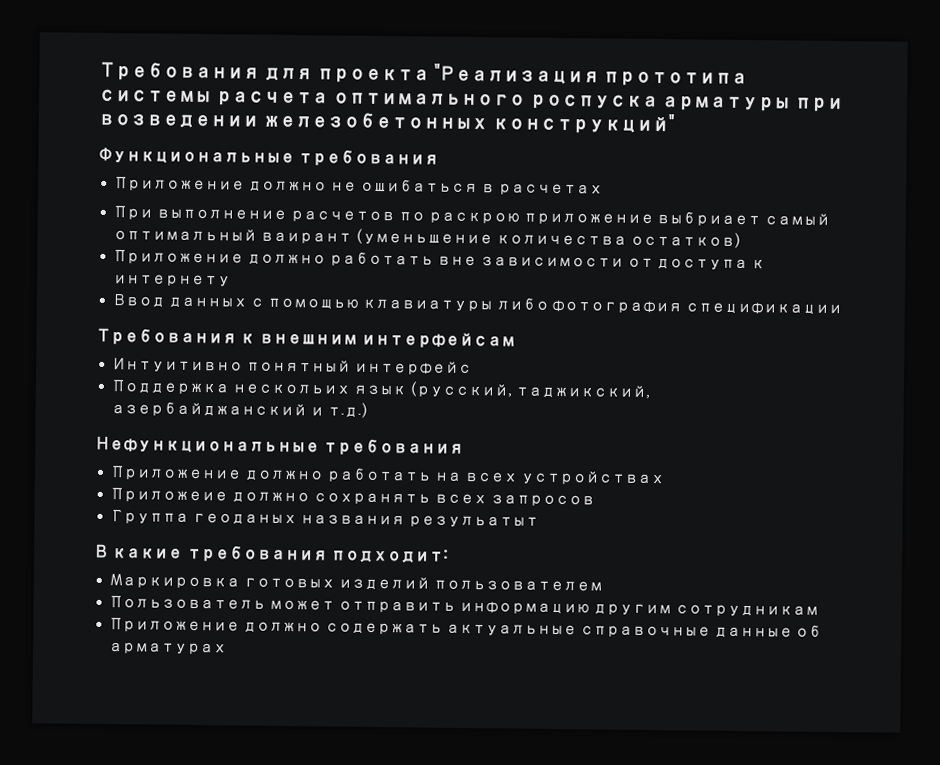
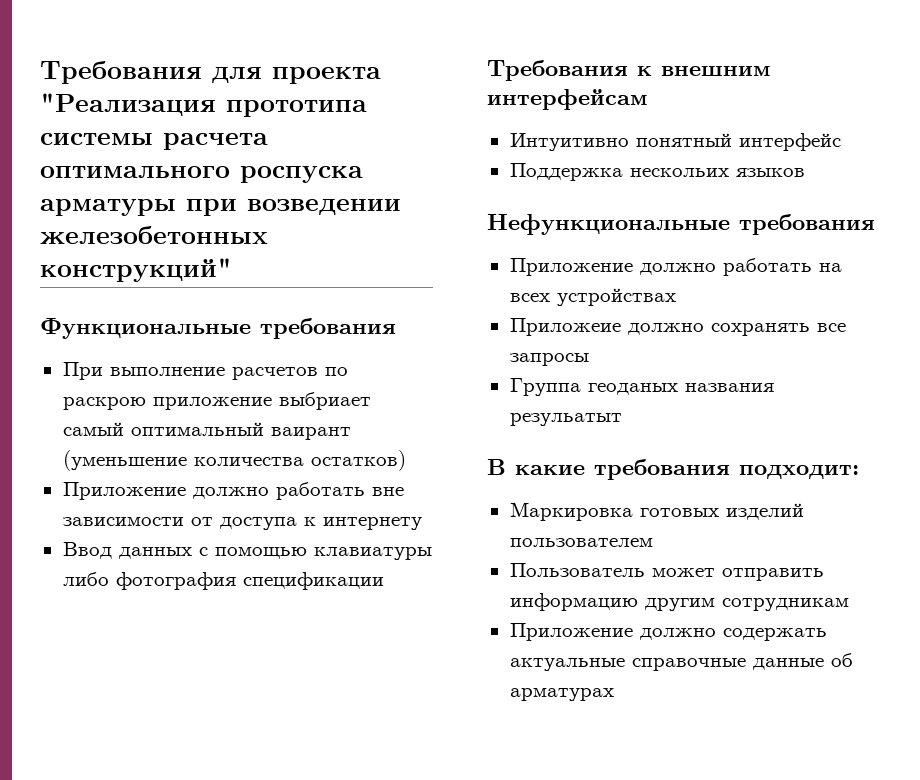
- Приложение должно не ошибаться в расчетах
- Поддержка нескольих язык (русский, таджикский, азербайджанский и т.д.)
+ Поддержка нескольих языков
- Приложеие должно сохранять всех запросов
+ Приложеие должно сохранять все запросы

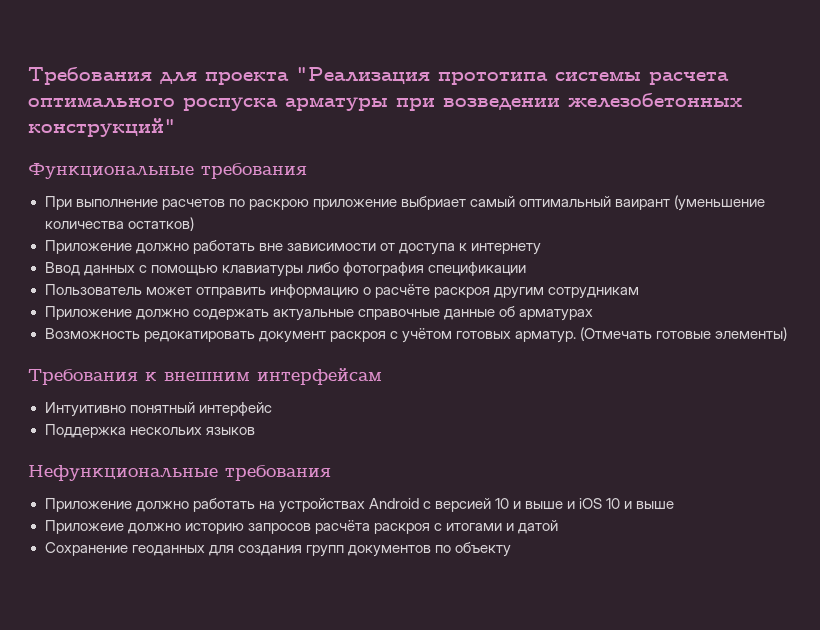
+ Пользователь может отправить информацию о расчёте раскроя другим сотрудникам
+ Приложение должно содержать актуальные справочные данные об арматурах
+ Возможность редокатировать документ раскроя с учётом готовых арматур. (Отмечать готовые элементы)
- Приложение должно работать на всех устройствах
- Приложеие должно сохранять все запросы
- Группа геоданых названия резульатыт
- В какие требования подходит:
- Маркировка готовых изделий пользователем
- Пользователь может отправить информацию другим сотрудникам
- Приложение должно содержать актуальные справочные данные об арматурах
+ Приложение должно работать на устройствах Android с версией 10 и выше и iOS 10 и выше
+ Приложеие должно историю запросов расчёта раскроя с итогами и датой
+ Сохранение геоданных для создания групп документов по объекту

